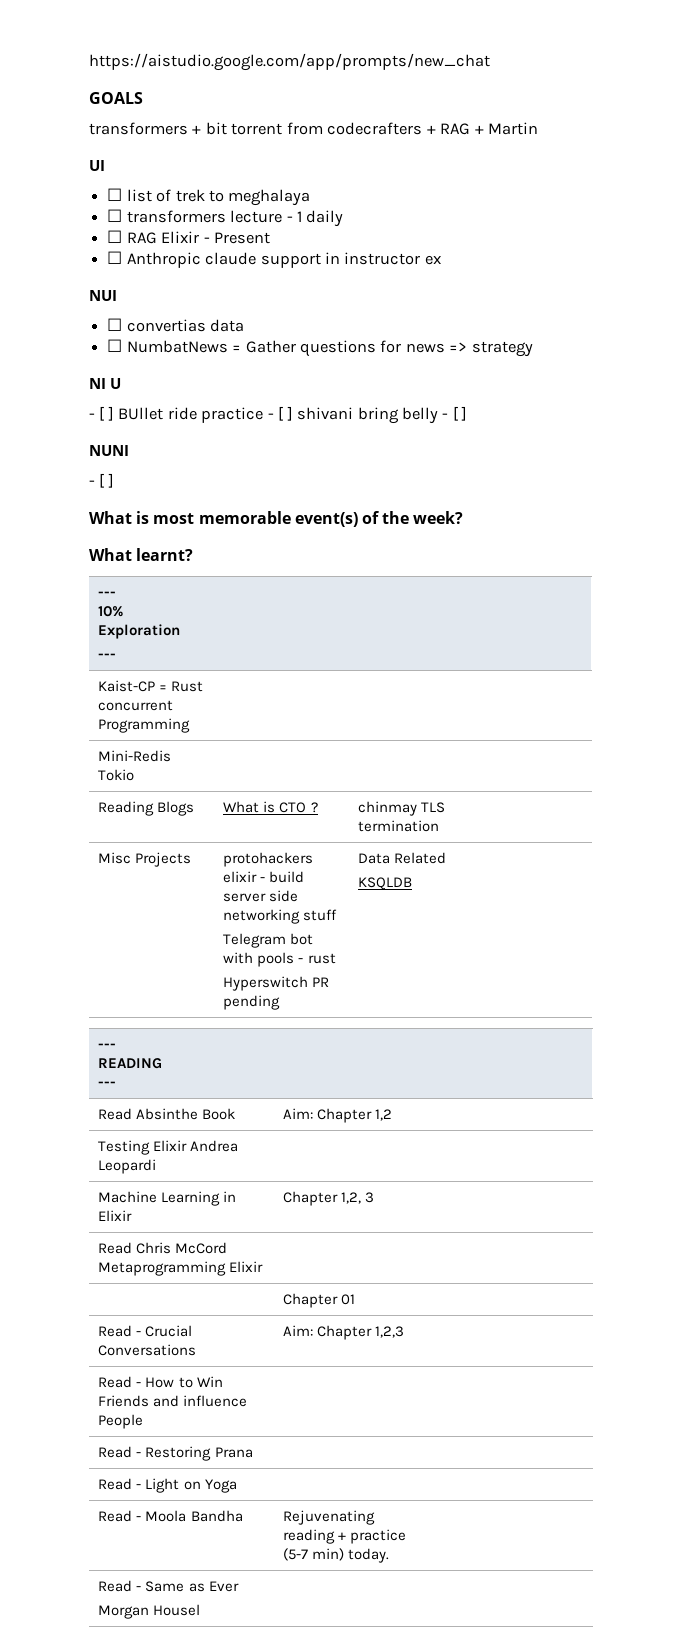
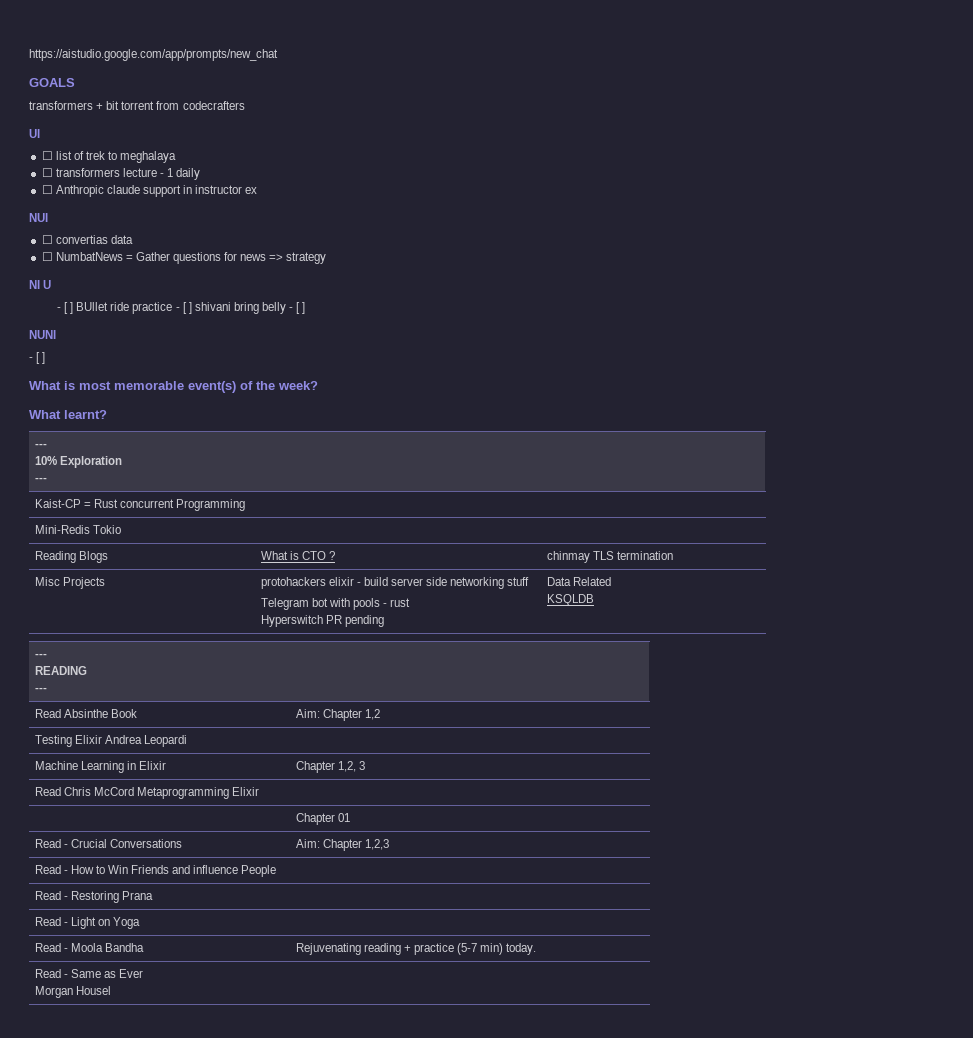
- transformers + bit torrent from codecrafters + RAG + Martin
+ transformers + bit torrent from codecrafters
- ☐ RAG Elixir - Present

